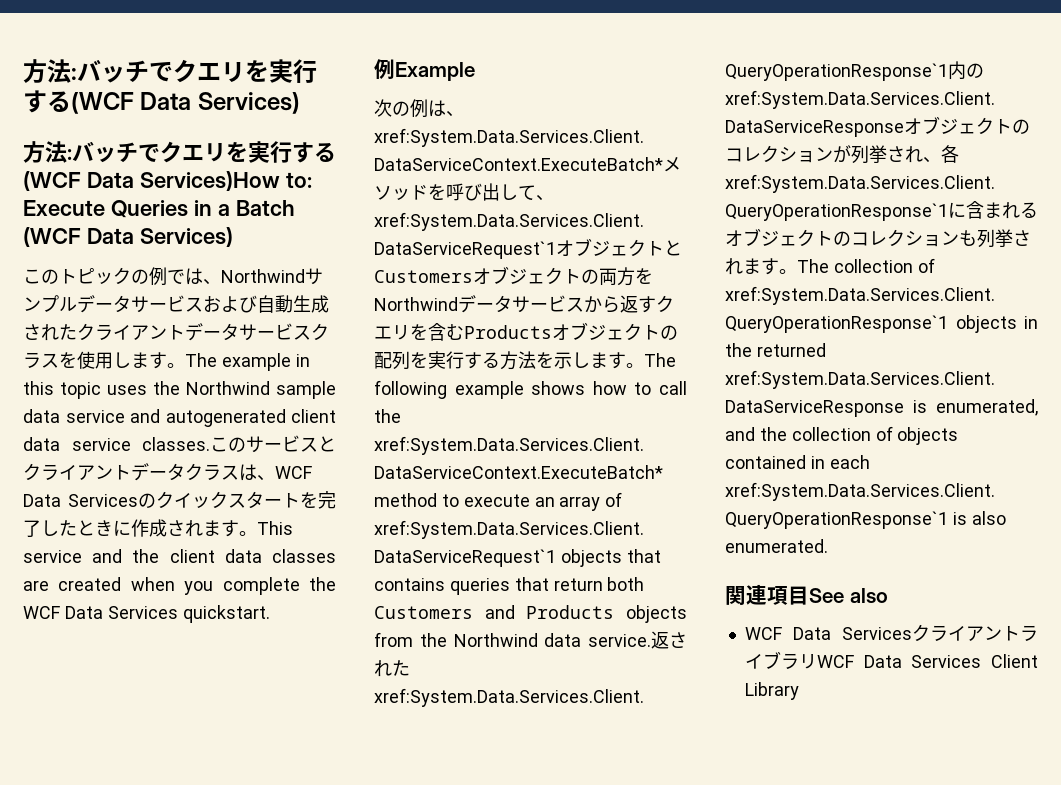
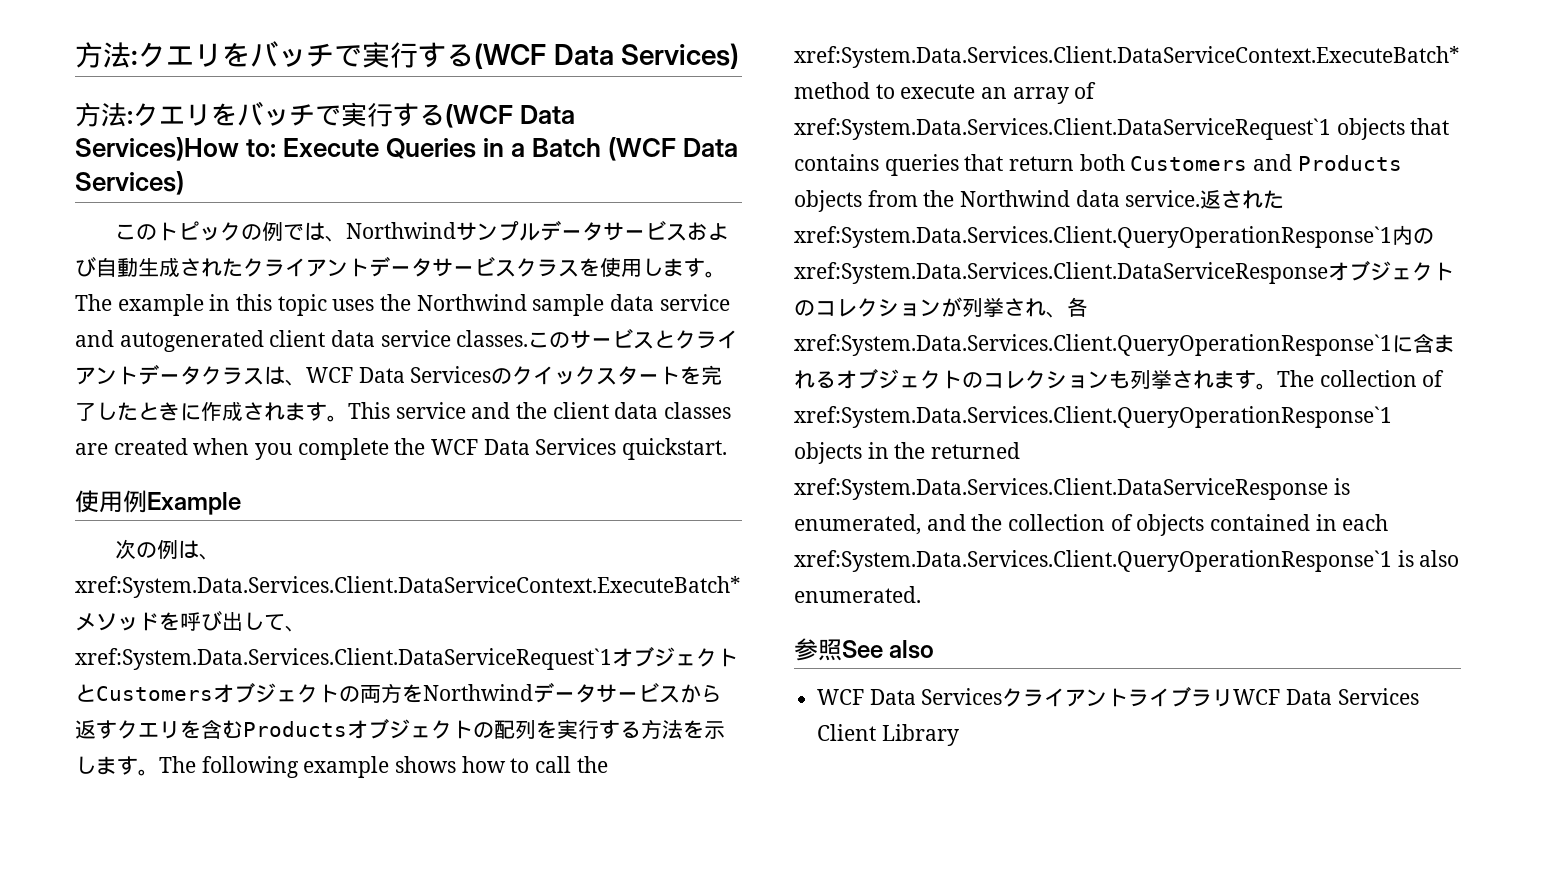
- 方法:バッチでクエリを実行する(WCF Data Services)
+ 方法:クエリをバッチで実行する(WCF Data Services)
- 方法:バッチでクエリを実行する(WCF Data Services)How to: Execute Queries in a Batch (WCF Data Services)
+ 方法:クエリをバッチで実行する(WCF Data Services)How to: Execute Queries in a Batch (WCF Data Services)
- 例Example
+ 使用例Example
- 関連項目See also
+ 参照See also

